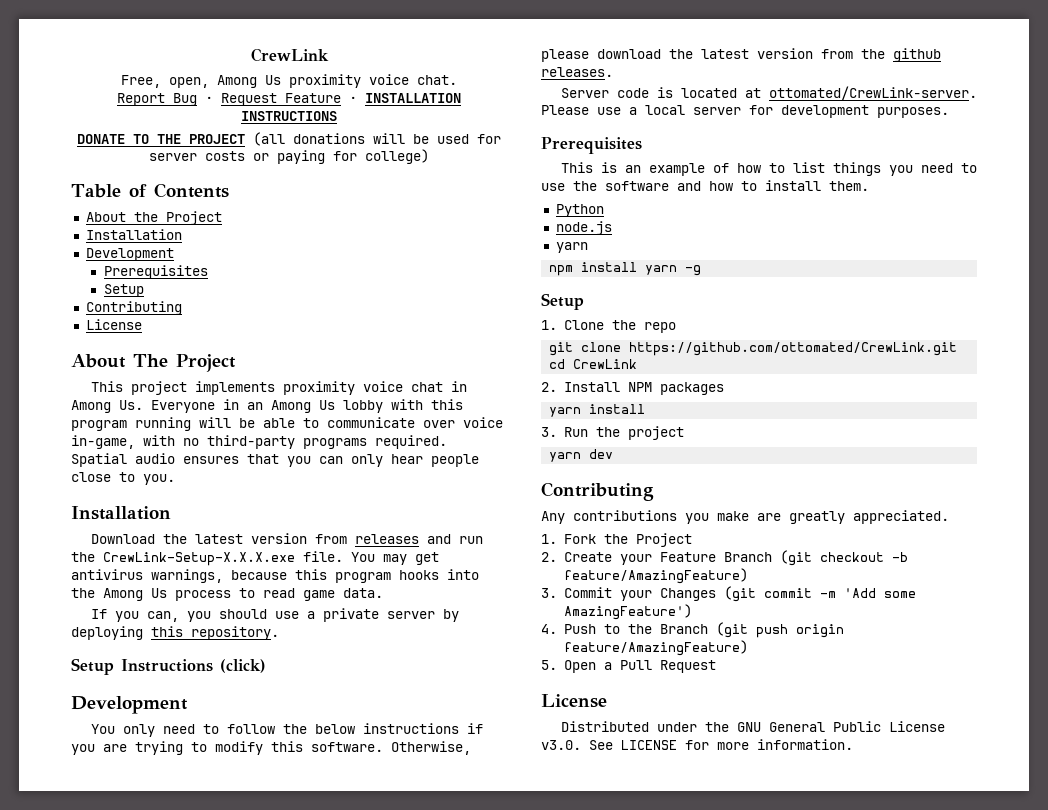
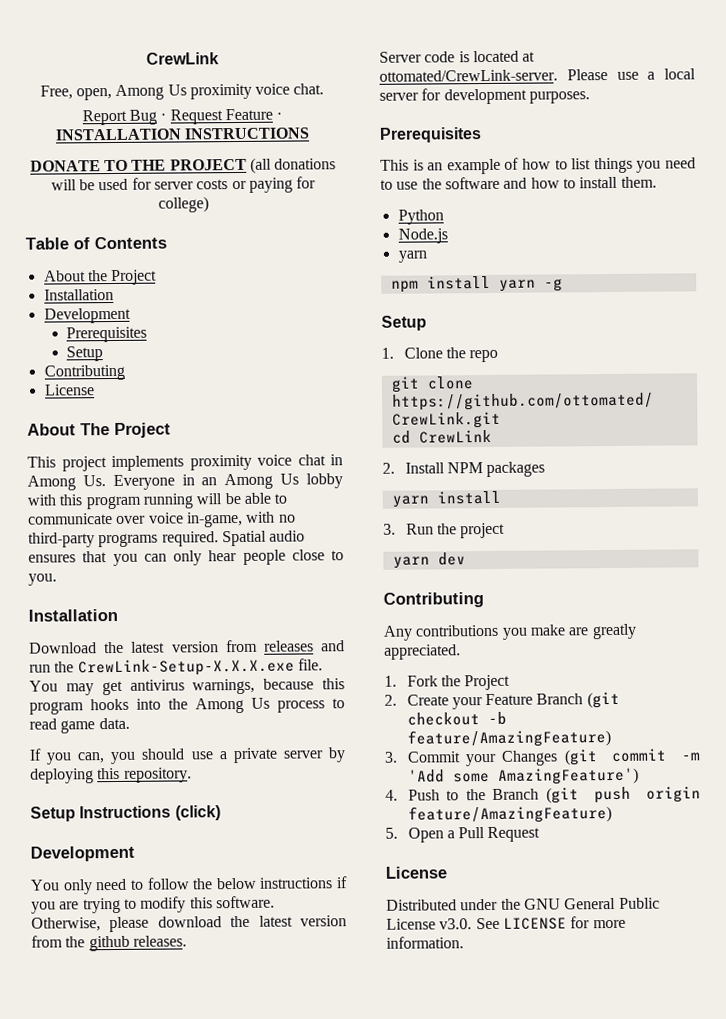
- node.js
+ Node.js

